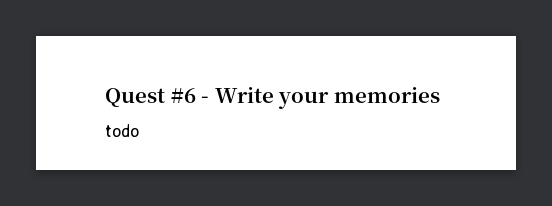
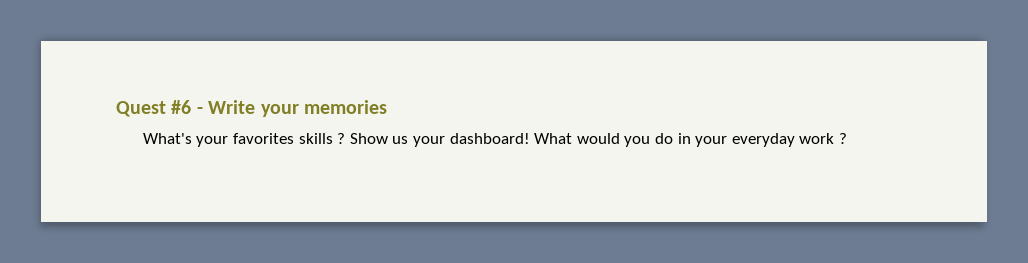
- todo
+ What's your favorites skills ? Show us your dashboard! What would you do in your everyday work ?

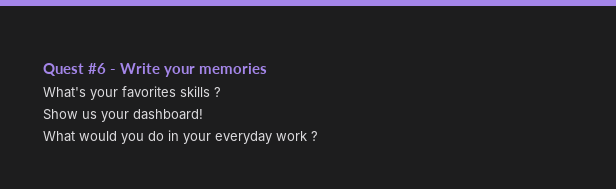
- What's your favorites skills ? Show us your dashboard! What would you do in your everyday work ?
+ What's your favorites skills ?
+ Show us your dashboard!
+ What would you do in your everyday work ?

